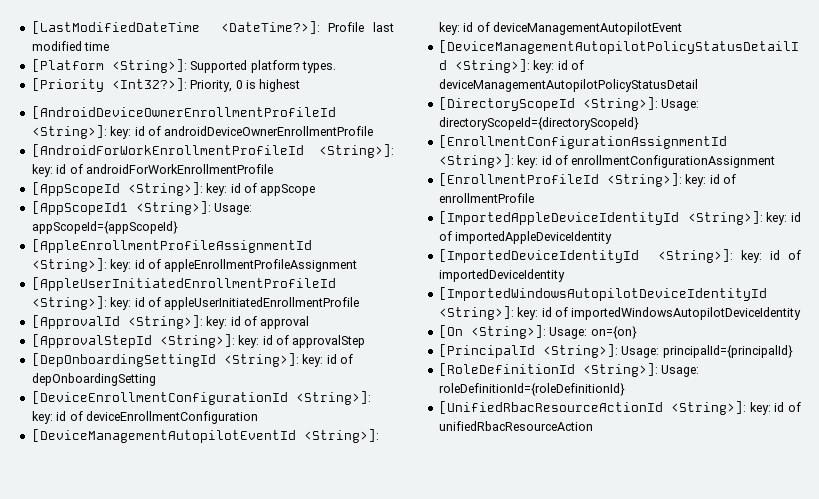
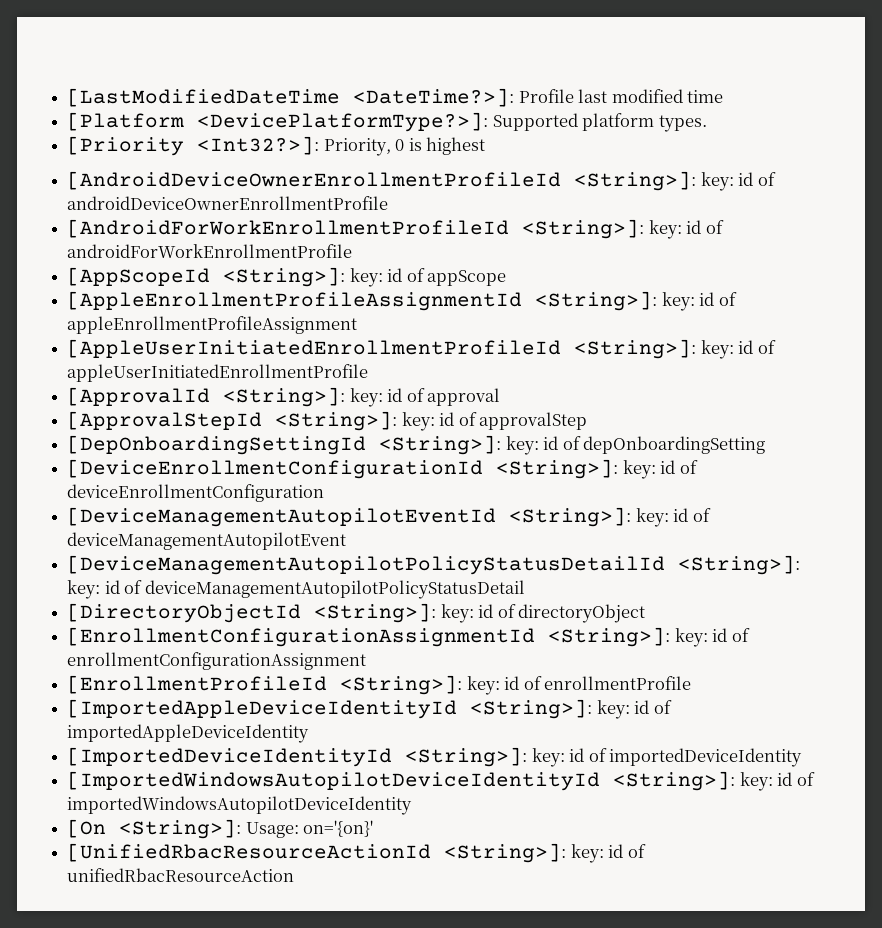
- [Platform <String>]: Supported platform types.
+ [Platform <DevicePlatformType?>]: Supported platform types.
- [AppScopeId1 <String>]: Usage: appScopeId={appScopeId}
- [DirectoryScopeId <String>]: Usage: directoryScopeId={directoryScopeId}
+ [DirectoryObjectId <String>]: key: id of directoryObject
- [On <String>]: Usage: on={on}
- [PrincipalId <String>]: Usage: principalId={principalId}
- [RoleDefinitionId <String>]: Usage: roleDefinitionId={roleDefinitionId}
+ [On <String>]: Usage: on='{on}'

